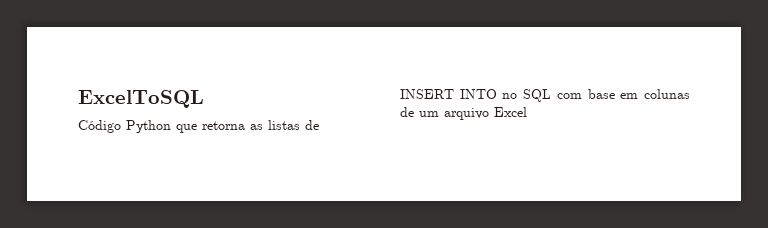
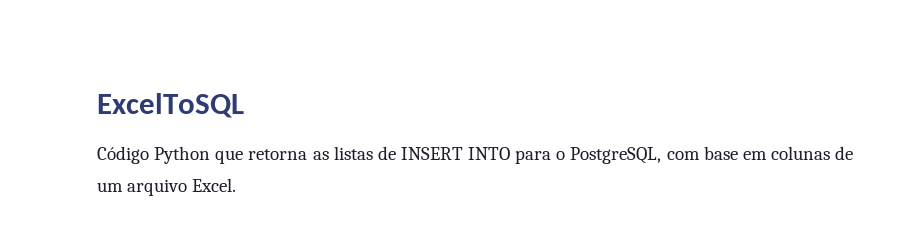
- Código Python que retorna as listas de INSERT INTO no SQL com base em colunas de um arquivo Excel
+ Código Python que retorna as listas de INSERT INTO para o PostgreSQL, com base em colunas de um arquivo Excel.

